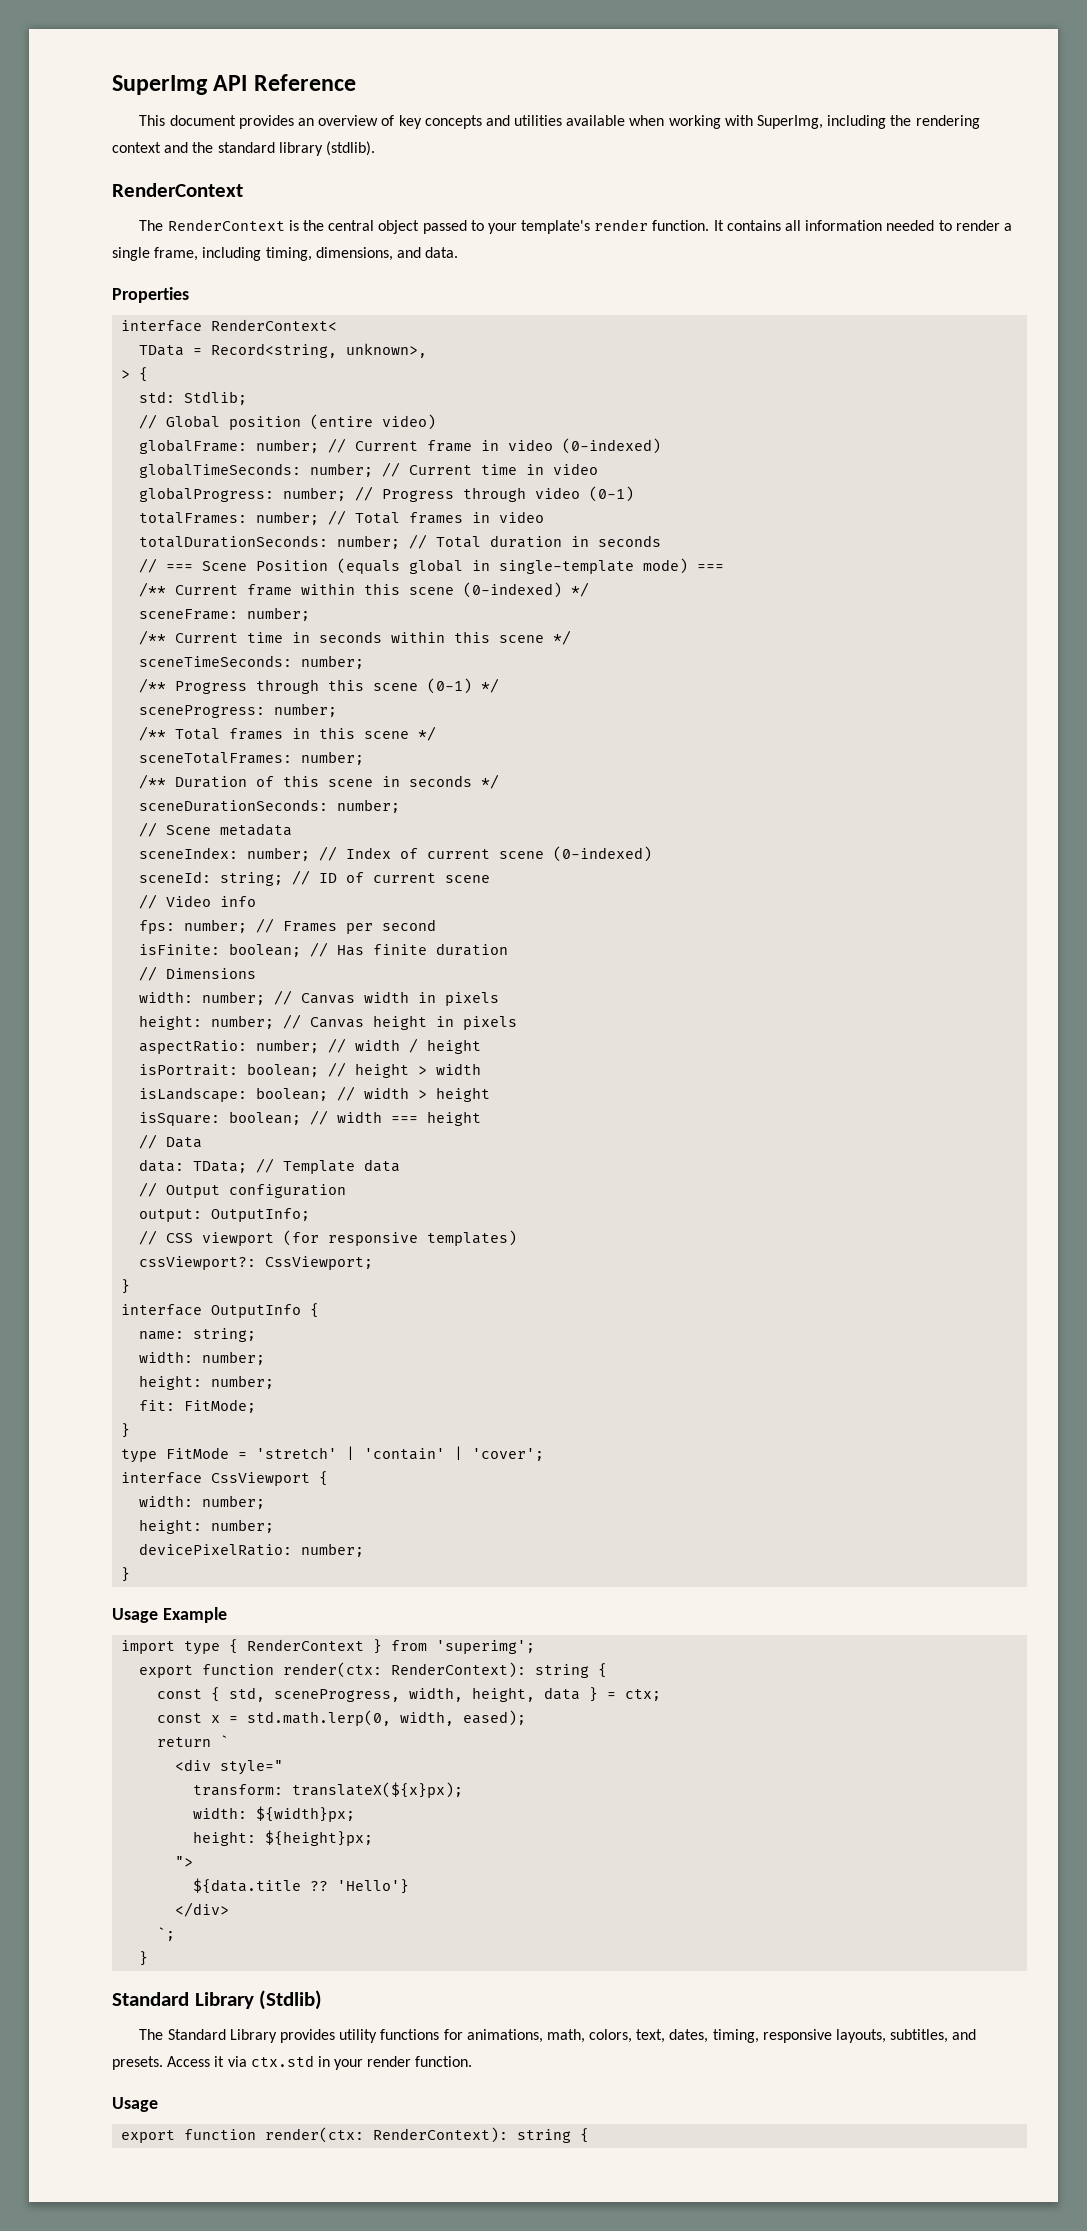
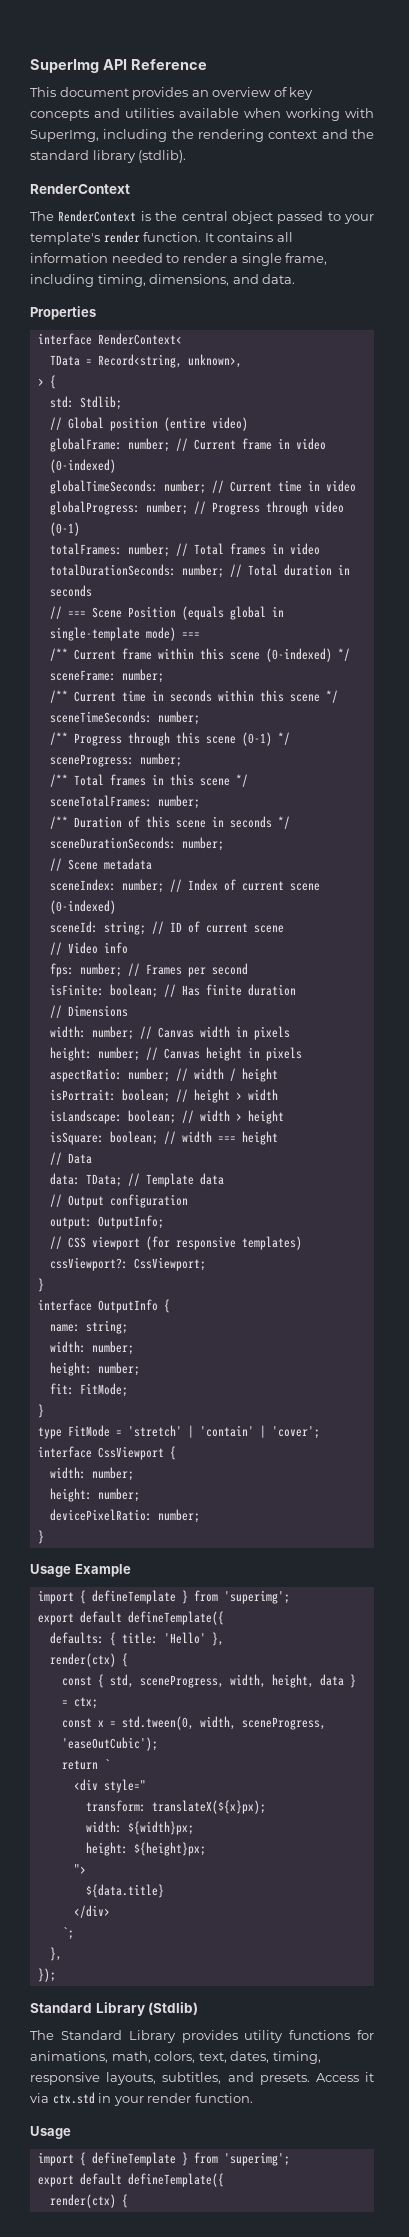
  Usage Example
- import type { RenderContext } from 'superimg';
- export function render(ctx: RenderContext): string {
+ import { defineTemplate } from 'superimg';
+ export default defineTemplate({
+ defaults: { title: 'Hello' },
+ render(ctx) {
- const x = std.math.lerp(0, width, eased);
+ const x = std.tween(0, width, sceneProgress, 'easeOutCubic');
- ${data.title ?? 'Hello'}
+ ${data.title}
  `;
- }
+ },
+ });
  Access it via ctx.std in your render function.
  Usage
- export function render(ctx: RenderContext): string {
+ import { defineTemplate } from 'superimg';
+ export default defineTemplate({
+ render(ctx) {

